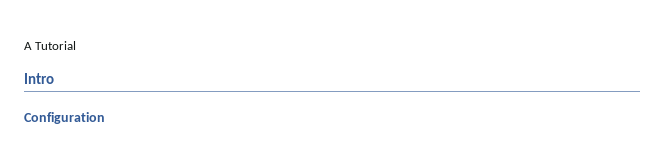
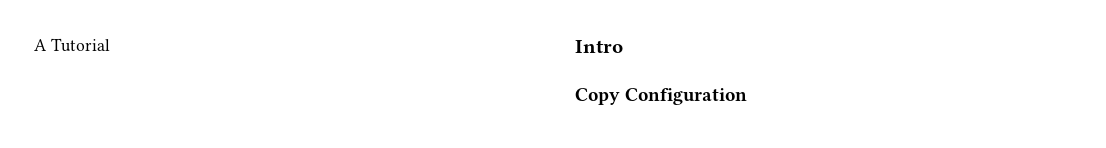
- Configuration
+ Copy Configuration

